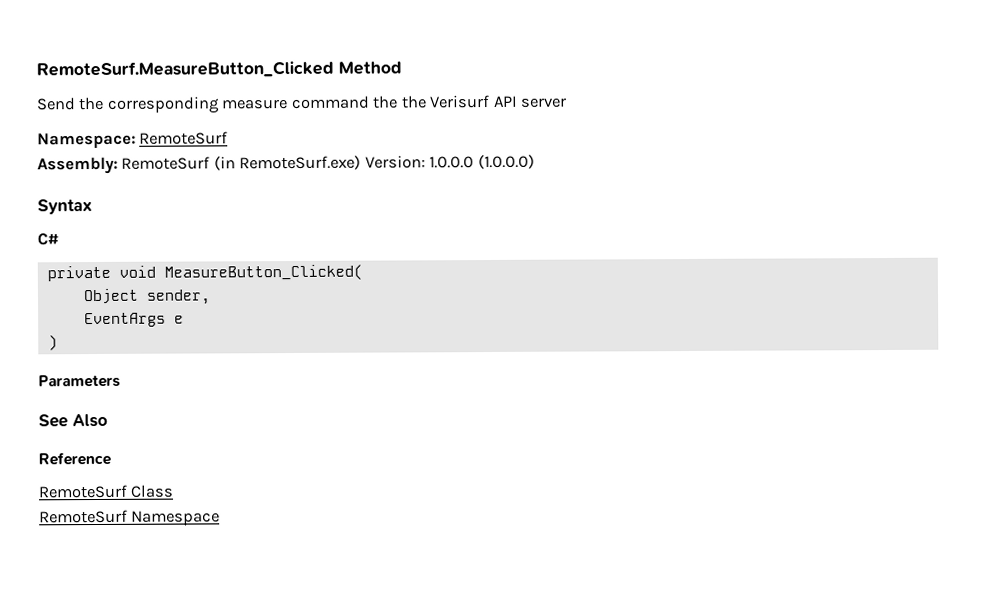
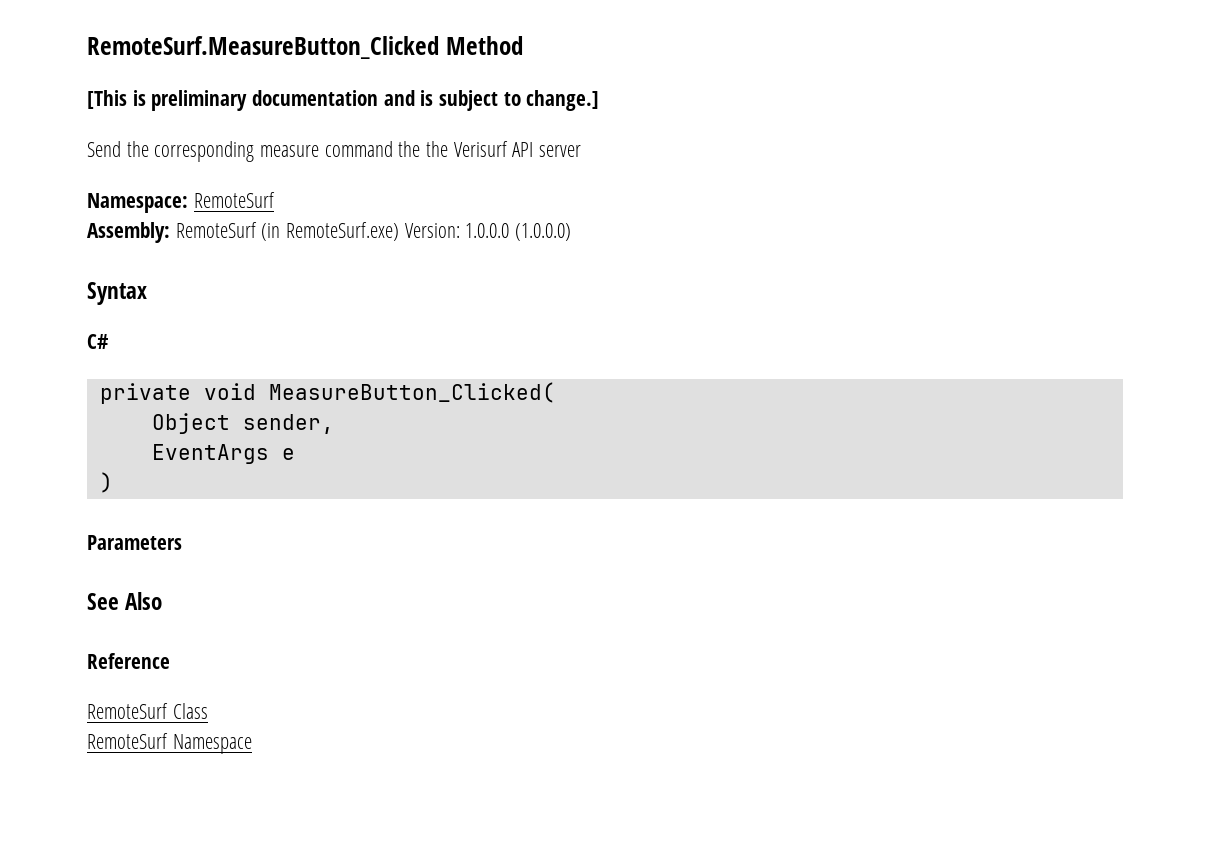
+ [This is preliminary documentation and is subject to change.]

